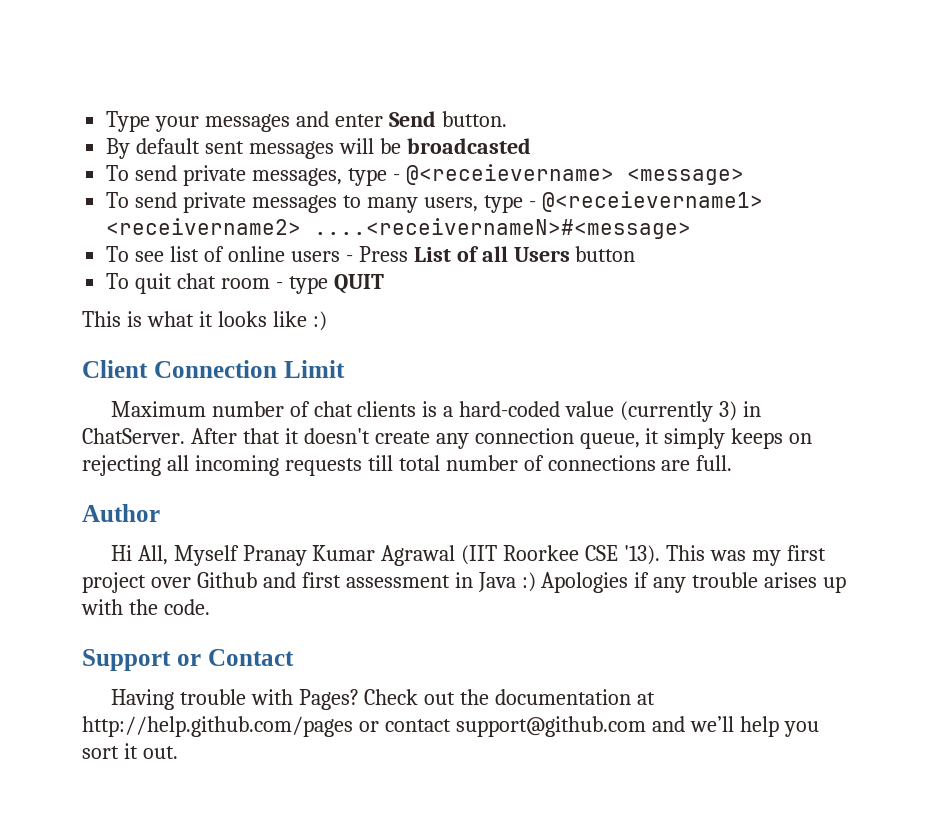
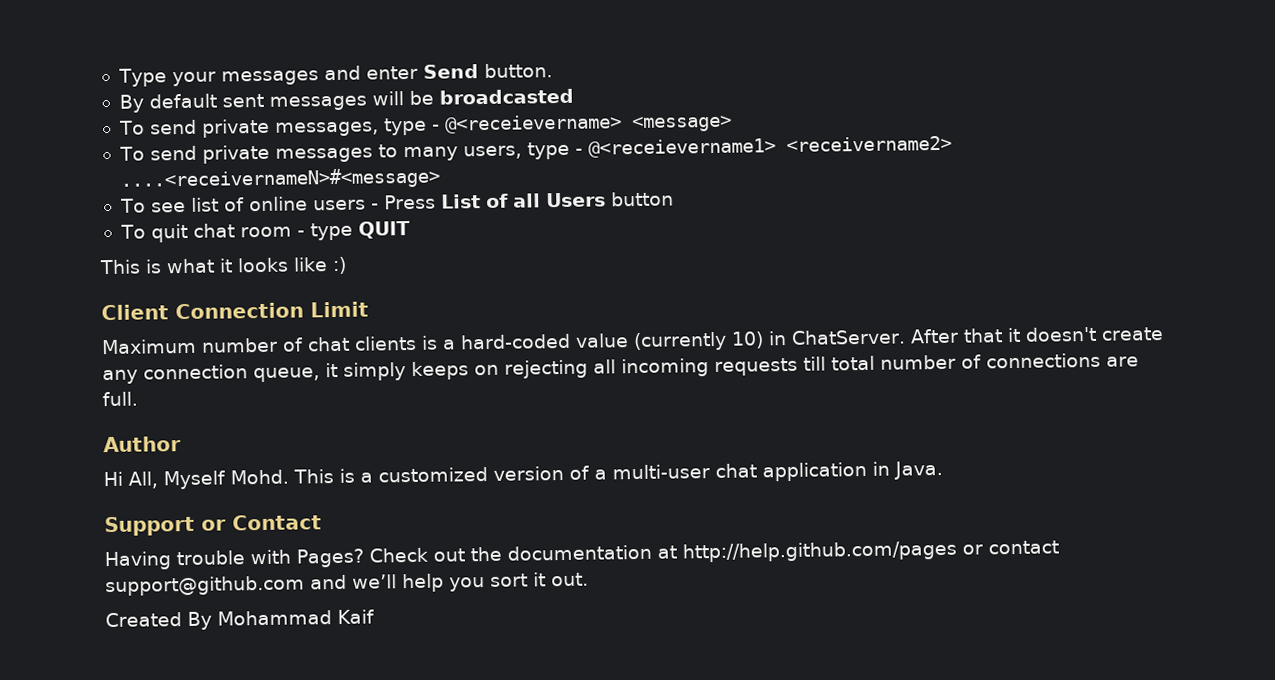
- Maximum number of chat clients is a hard-coded value (currently 3) in ChatServer.
+ Maximum number of chat clients is a hard-coded value (currently 10) in ChatServer.
- Hi All, Myself Pranay Kumar Agrawal (IIT Roorkee CSE '13). This was my first project over Github and first assessment in Java :) Apologies if any trouble arises up with the code.
+ Hi All, Myself Mohd. This is a customized version of a multi-user chat application in Java.
+ Created By Mohammad Kaif

